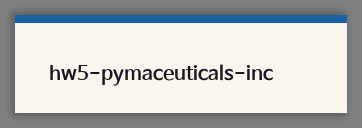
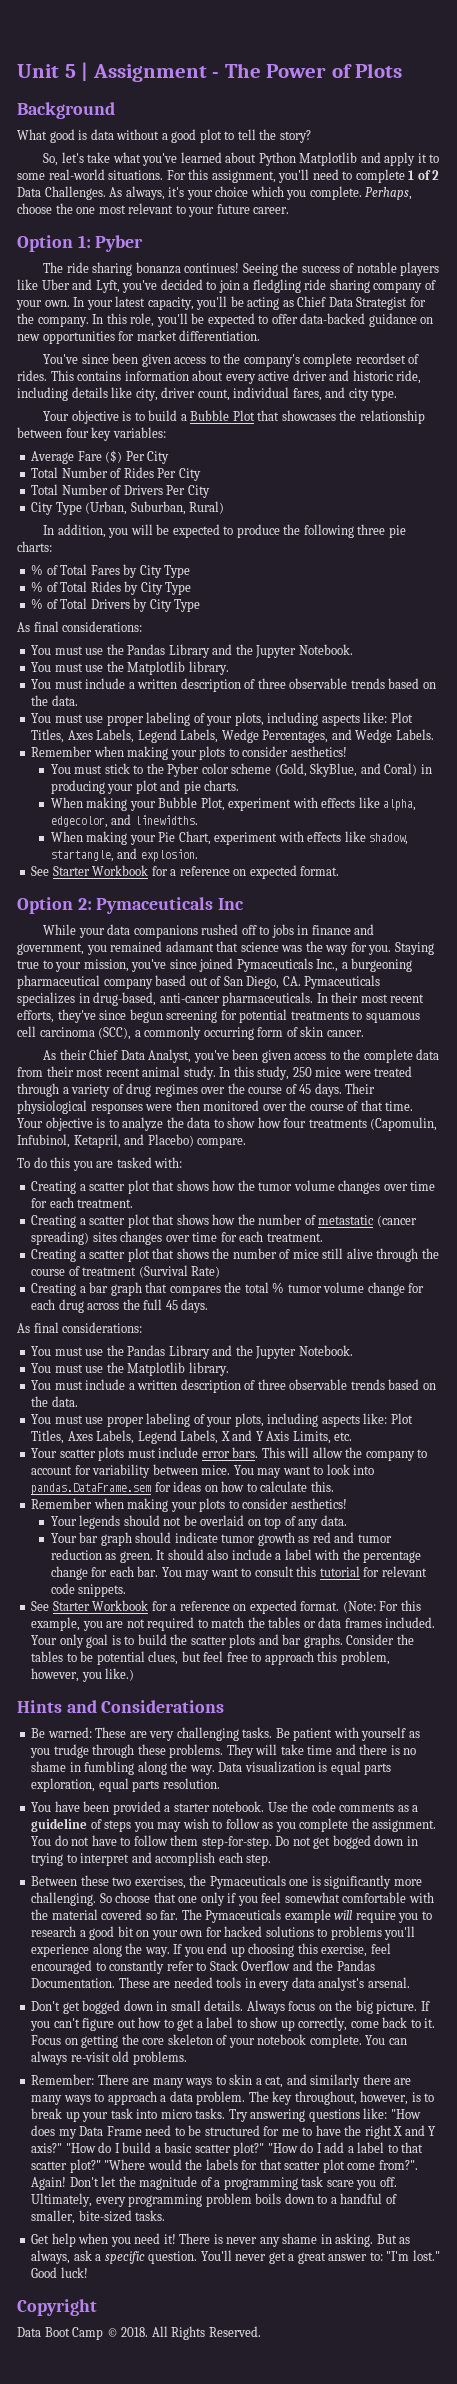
- hw5-pymaceuticals-inc
+ Unit 5 | Assignment - The Power of Plots
+ Background
+ What good is data without a good plot to tell the story?
+ So, let's take what you've learned about Python Matplotlib and apply it to some real-world situations. For this assignment, you'll need to complete 1 of 2 Data Challenges. As always, it's your choice which you complete. Perhaps, choose the one most relevant to your future career.
+ Option 1: Pyber
+ The ride sharing bonanza continues! Seeing the success of notable players like Uber and Lyft, you've decided to join a fledgling ride sharing company of your own. In your latest capacity, you'll be acting as Chief Data Strategist for the company. In this role, you'll be expected to offer data-backed guidance on new opportunities for market differentiation.
+ You've since been given access to the company's complete recordset of rides. This contains information about every active driver and historic ride, including details like city, driver count, individual fares, and city type.
+ Your objective is to build a Bubble Plot that showcases the relationship between four key variables:
+ Average Fare ($) Per City
+ Total Number of Rides Per City
+ Total Number of Drivers Per City
+ City Type (Urban, Suburban, Rural)
+ In addition, you will be expected to produce the following three pie charts:
+ % of Total Fares by City Type
+ % of Total Rides by City Type
+ % of Total Drivers by City Type
+ As final considerations:
+ You must use the Pandas Library and the Jupyter Notebook.
+ You must use the Matplotlib library.
+ You must include a written description of three observable trends based on the data.
+ You must use proper labeling of your plots, including aspects like: Plot Titles, Axes Labels, Legend Labels, Wedge Percentages, and Wedge Labels.
+ Remember when making your plots to consider aesthetics!
+ You must stick to the Pyber color scheme (Gold, SkyBlue, and Coral) in producing your plot and pie charts.
+ When making your Bubble Plot, experiment with effects like alpha, edgecolor, and linewidths.
+ When making your Pie Chart, experiment with effects like shadow, startangle, and explosion.
+ See Starter Workbook for a reference on expected format.
+ Option 2: Pymaceuticals Inc
+ While your data companions rushed off to jobs in finance and government, you remained adamant that science was the way for you. Staying true to your mission, you've since joined Pymaceuticals Inc., a burgeoning pharmaceutical company based out of San Diego, CA. Pymaceuticals specializes in drug-based, anti-cancer pharmaceuticals. In their most recent efforts, they've since begun screening for potential treatments to squamous cell carcinoma (SCC), a commonly occurring form of skin cancer.
+ As their Chief Data Analyst, you've been given access to the complete data from their most recent animal study. In this study, 250 mice were treated through a variety of drug regimes over the course of 45 days. Their physiological responses were then monitored over the course of that time. Your objective is to analyze the data to show how four treatments (Capomulin, Infubinol, Ketapril, and Placebo) compare.
+ To do this you are tasked with:
+ Creating a scatter plot that shows how the tumor volume changes over time for each treatment.
+ Creating a scatter plot that shows how the number of metastatic (cancer spreading) sites changes over time for each treatment.
+ Creating a scatter plot that shows the number of mice still alive through the course of treatment (Survival Rate)
+ Creating a bar graph that compares the total % tumor volume change for each drug across the full 45 days.
+ As final considerations:
+ You must use the Pandas Library and the Jupyter Notebook.
+ You must use the Matplotlib library.
+ You must include a written description of three observable trends based on the data.
+ You must use proper labeling of your plots, including aspects like: Plot Titles, Axes Labels, Legend Labels, X and Y Axis Limits, etc.
+ Your scatter plots must include error bars. This will allow the company to account for variability between mice. You may want to look into pandas.DataFrame.sem for ideas on how to calculate this.
+ Remember when making your plots to consider aesthetics!
+ Your legends should not be overlaid on top of any data.
+ Your bar graph should indicate tumor growth as red and tumor reduction as green. It should also include a label with the percentage change for each bar. You may want to consult this tutorial for relevant code snippets.
+ See Starter Workbook for a reference on expected format. (Note: For this example, you are not required to match the tables or data frames included. Your only goal is to build the scatter plots and bar graphs. Consider the tables to be potential clues, but feel free to approach this problem, however, you like.)
+ Hints and Considerations
+ Be warned: These are very challenging tasks. Be patient with yourself as you trudge through these problems. They will take time and there is no shame in fumbling along the way. Data visualization is equal parts exploration, equal parts resolution.
+ You have been provided a starter notebook. Use the code comments as a guideline of steps you may wish to follow as you complete the assignment. You do not have to follow them step-for-step. Do not get bogged down in trying to interpret and accomplish each step.
+ Between these two exercises, the Pymaceuticals one is significantly more challenging. So choose that one only if you feel somewhat comfortable with the material covered so far. The Pymaceuticals example will require you to research a good bit on your own for hacked solutions to problems you'll experience along the way. If you end up choosing this exercise, feel encouraged to constantly refer to Stack Overflow and the Pandas Documentation. These are needed tools in every data analyst's arsenal.
+ Don't get bogged down in small details. Always focus on the big picture. If you can't figure out how to get a label to show up correctly, come back to it. Focus on getting the core skeleton of your notebook complete. You can always re-visit old problems.
+ Remember: There are many ways to skin a cat, and similarly there are many ways to approach a data problem. The key throughout, however, is to break up your task into micro tasks. Try answering questions like: "How does my Data Frame need to be structured for me to have the right X and Y axis?" "How do I build a basic scatter plot?" "How do I add a label to that scatter plot?" "Where would the labels for that scatter plot come from?". Again! Don't let the magnitude of a programming task scare you off. Ultimately, every programming problem boils down to a handful of smaller, bite-sized tasks.
+ Get help when you need it! There is never any shame in asking. But as always, ask a specific question. You'll never get a great answer to: "I'm lost." Good luck!
+ Copyright
+ Data Boot Camp © 2018. All Rights Reserved.

